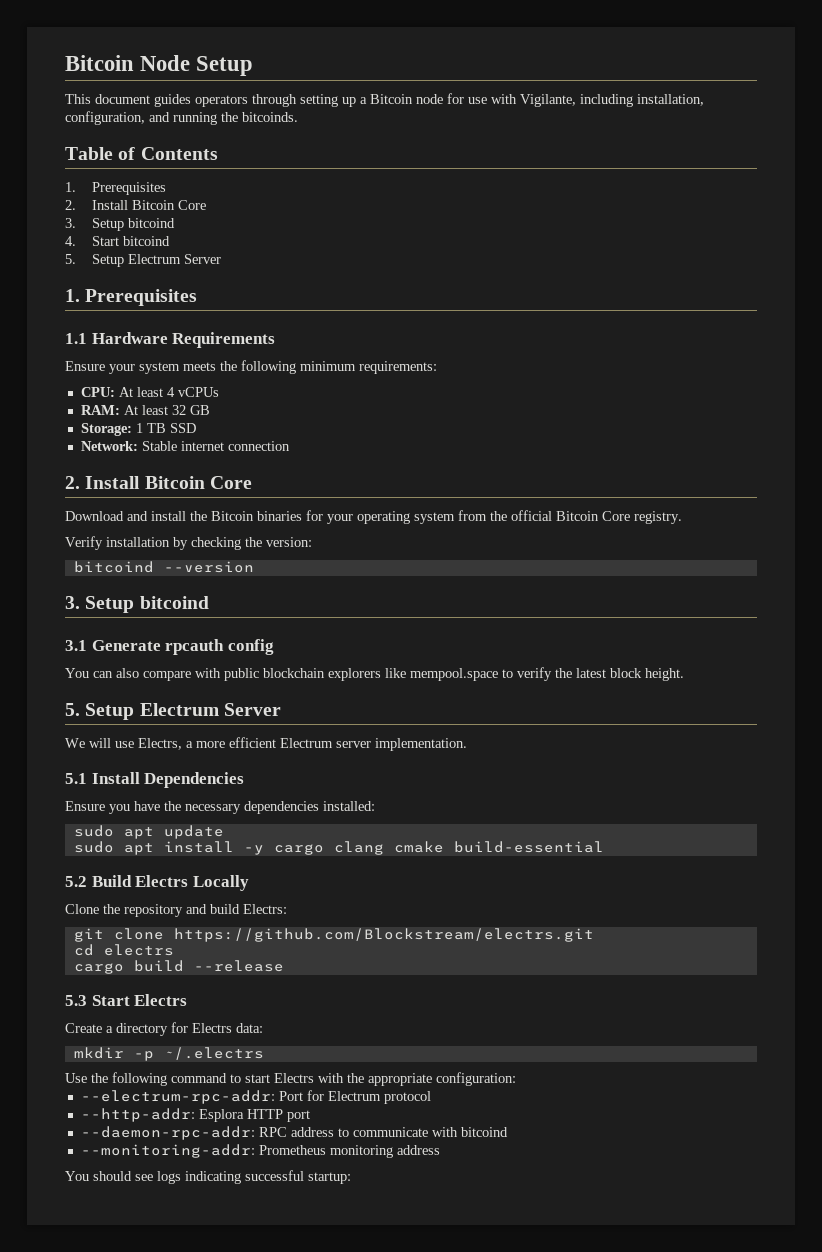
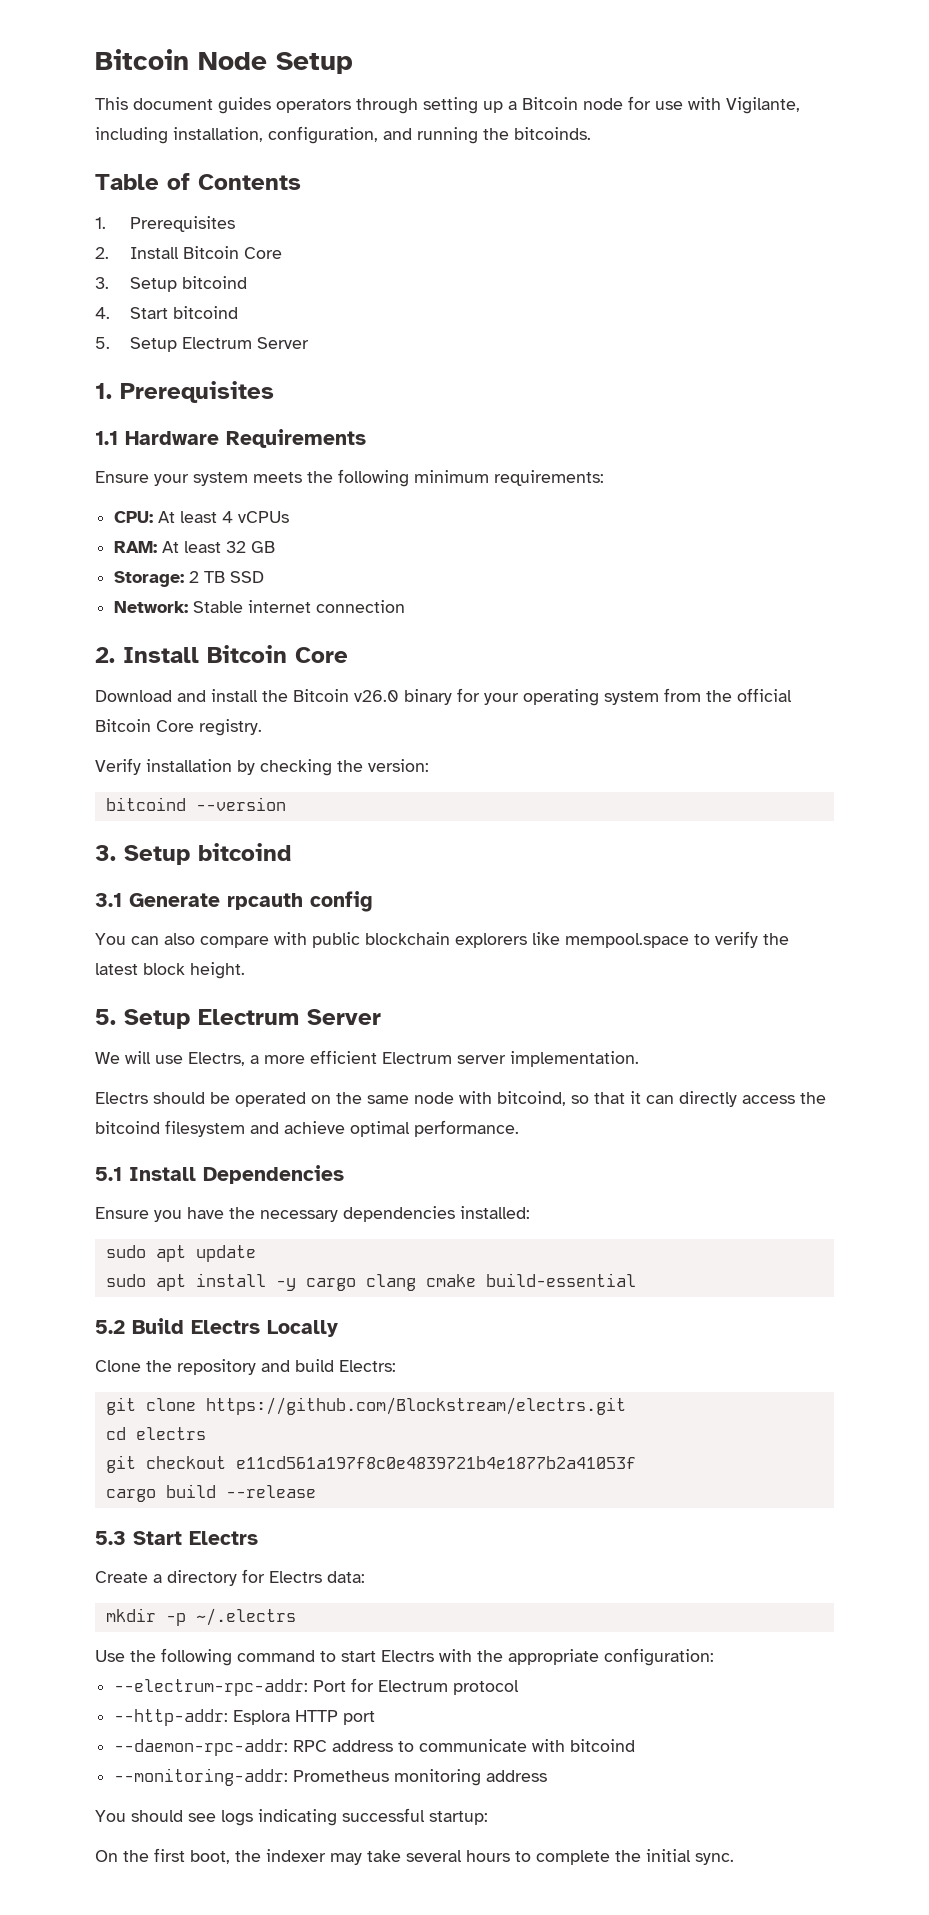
- Storage: 1 TB SSD
+ Storage: 2 TB SSD
- Download and install the Bitcoin binaries for your operating system from the official Bitcoin Core registry.
+ Download and install the Bitcoin v26.0 binary for your operating system from the official Bitcoin Core registry.
+ Electrs should be operated on the same node with bitcoind, so that it can directly access the bitcoind filesystem and achieve optimal performance.
+ git checkout e11cd561a197f8c0e4839721b4e1877b2a41053f
+ On the first boot, the indexer may take several hours to complete the initial sync.

